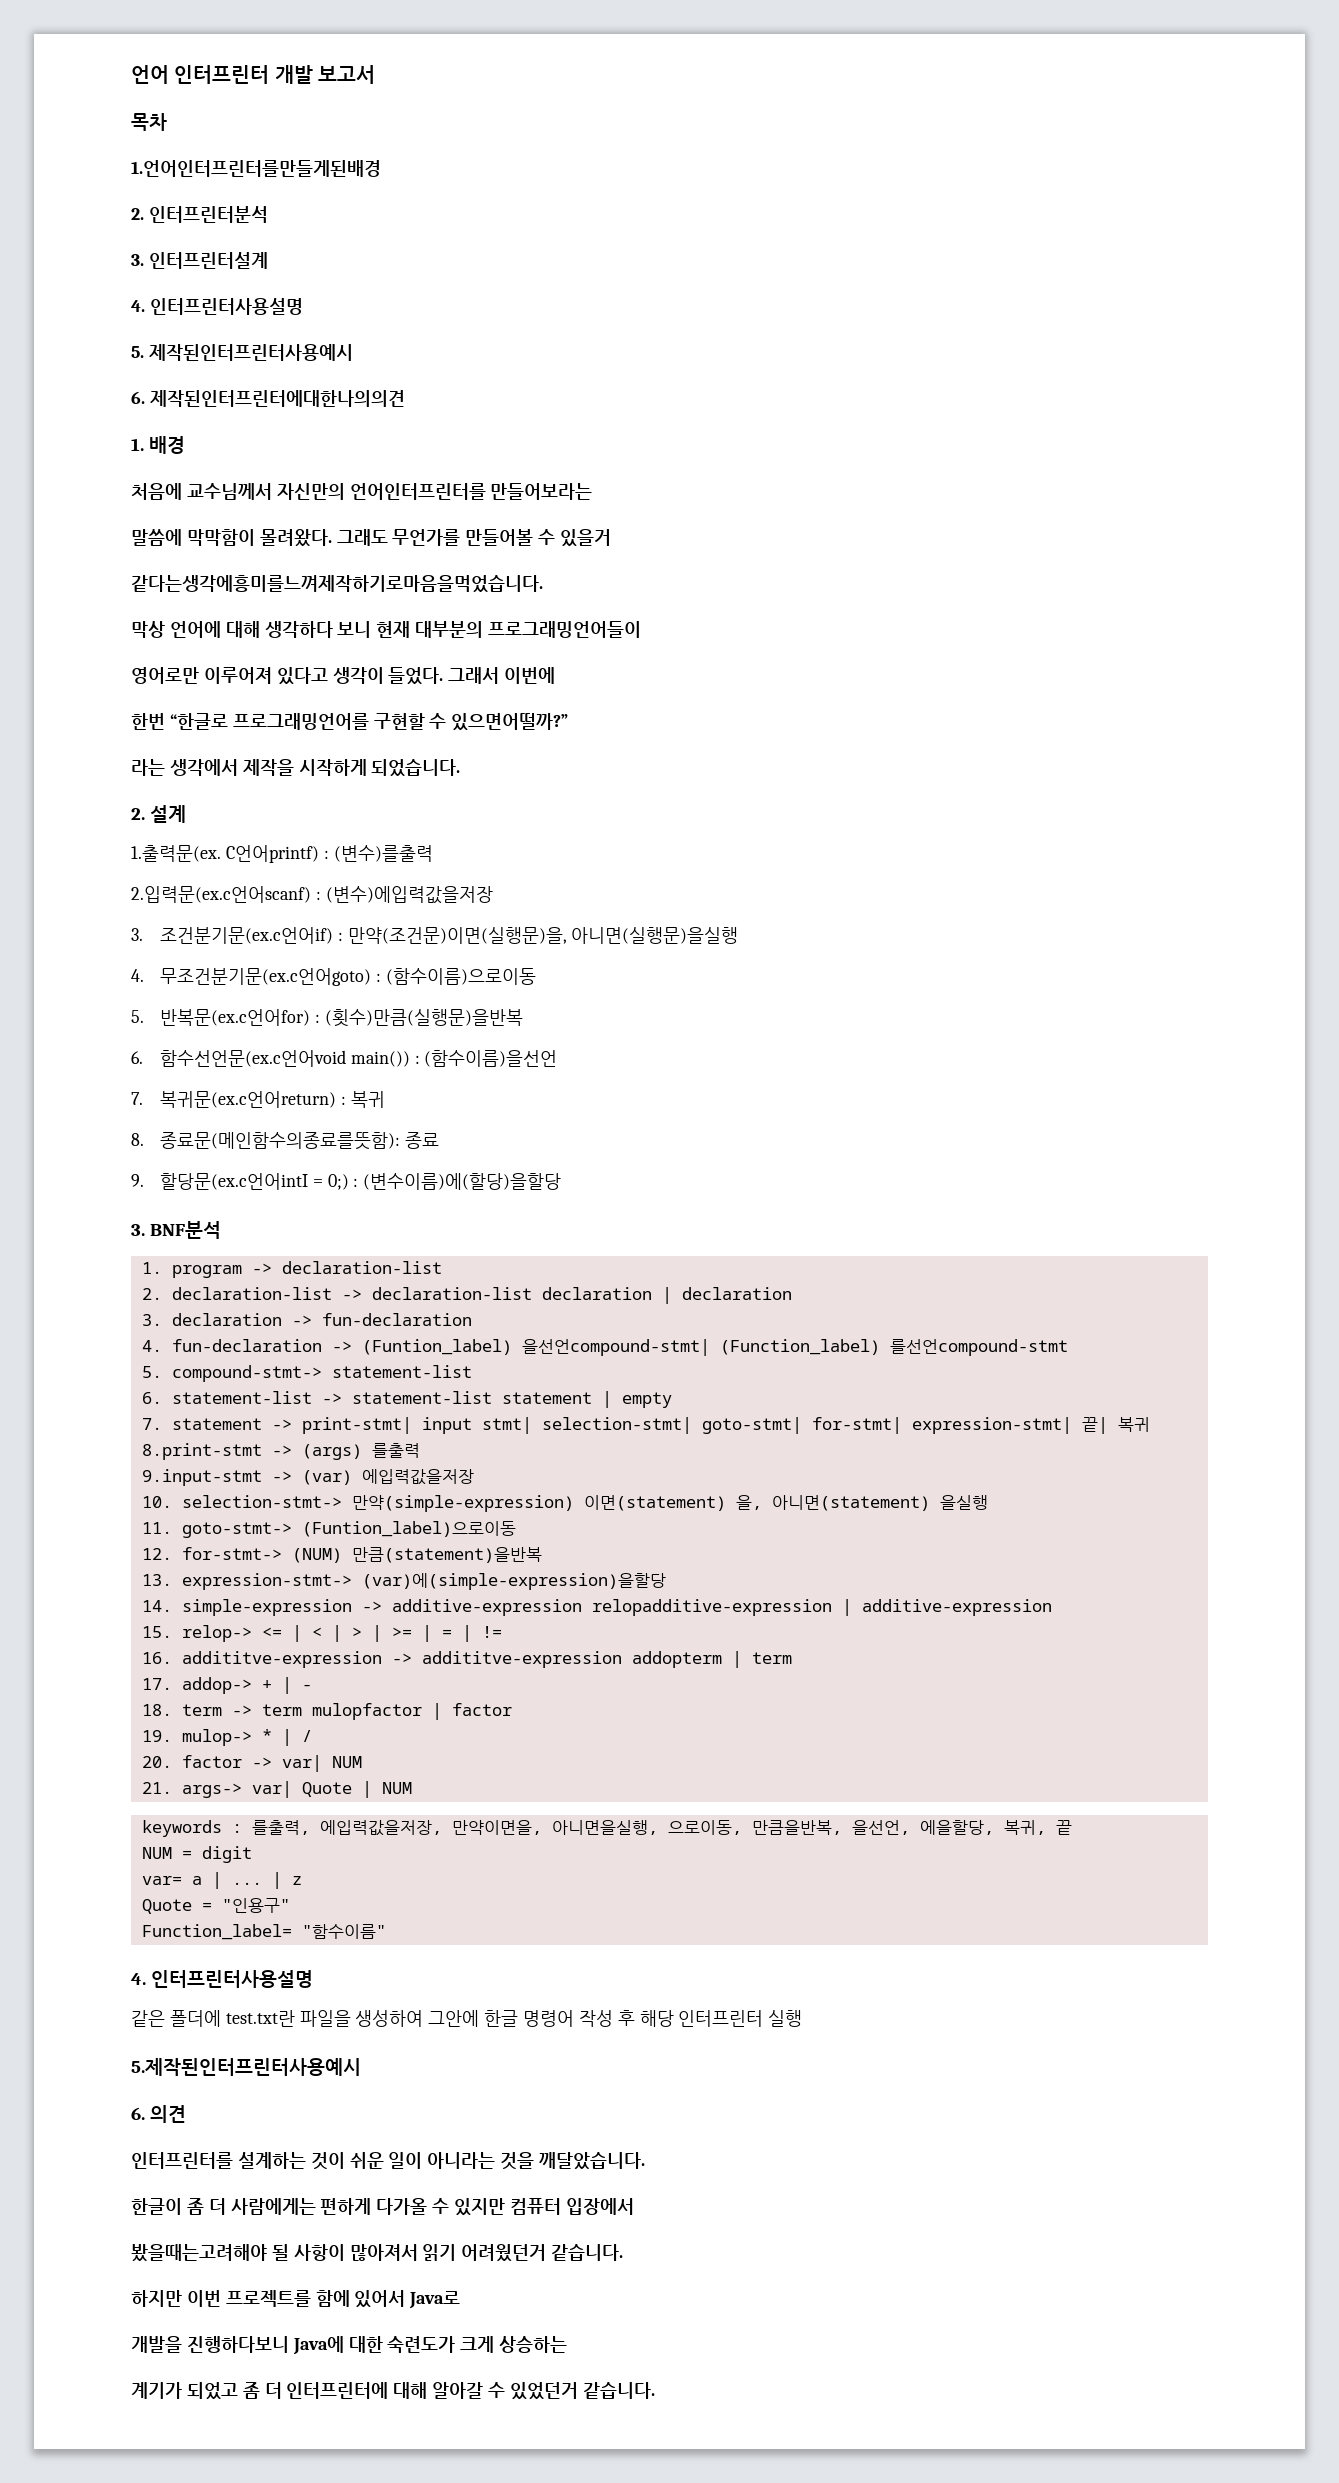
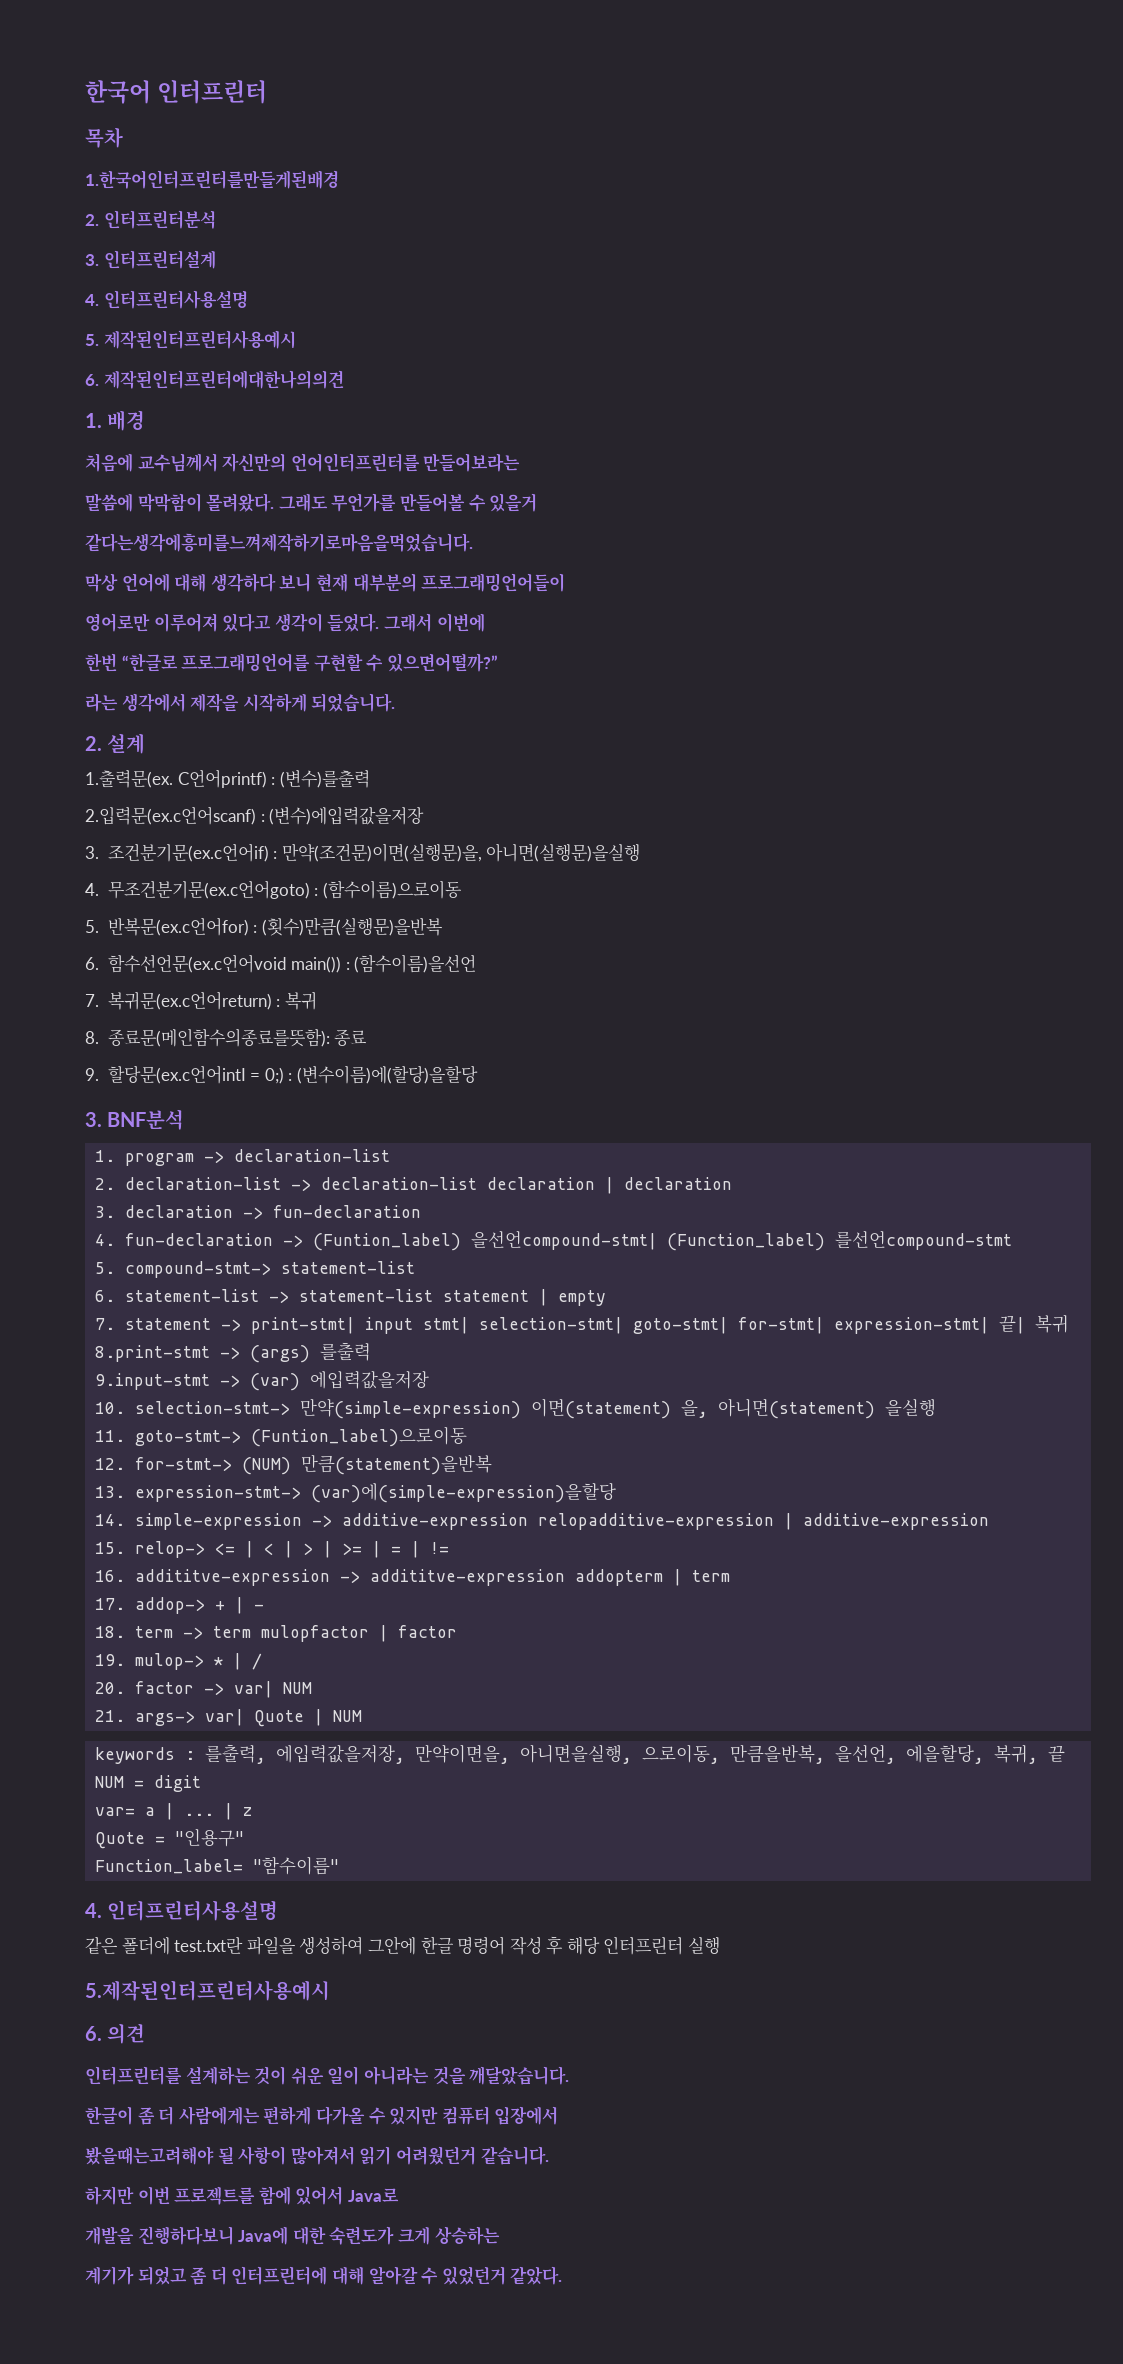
- 언어 인터프린터 개발 보고서
+ 한국어 인터프린터
- 1.언어인터프린터를만들게된배경
+ 1.한국어인터프린터를만들게된배경
- 계기가 되었고 좀 더 인터프린터에 대해 알아갈 수 있었던거 같습니다.
+ 계기가 되었고 좀 더 인터프린터에 대해 알아갈 수 있었던거 같았다.

